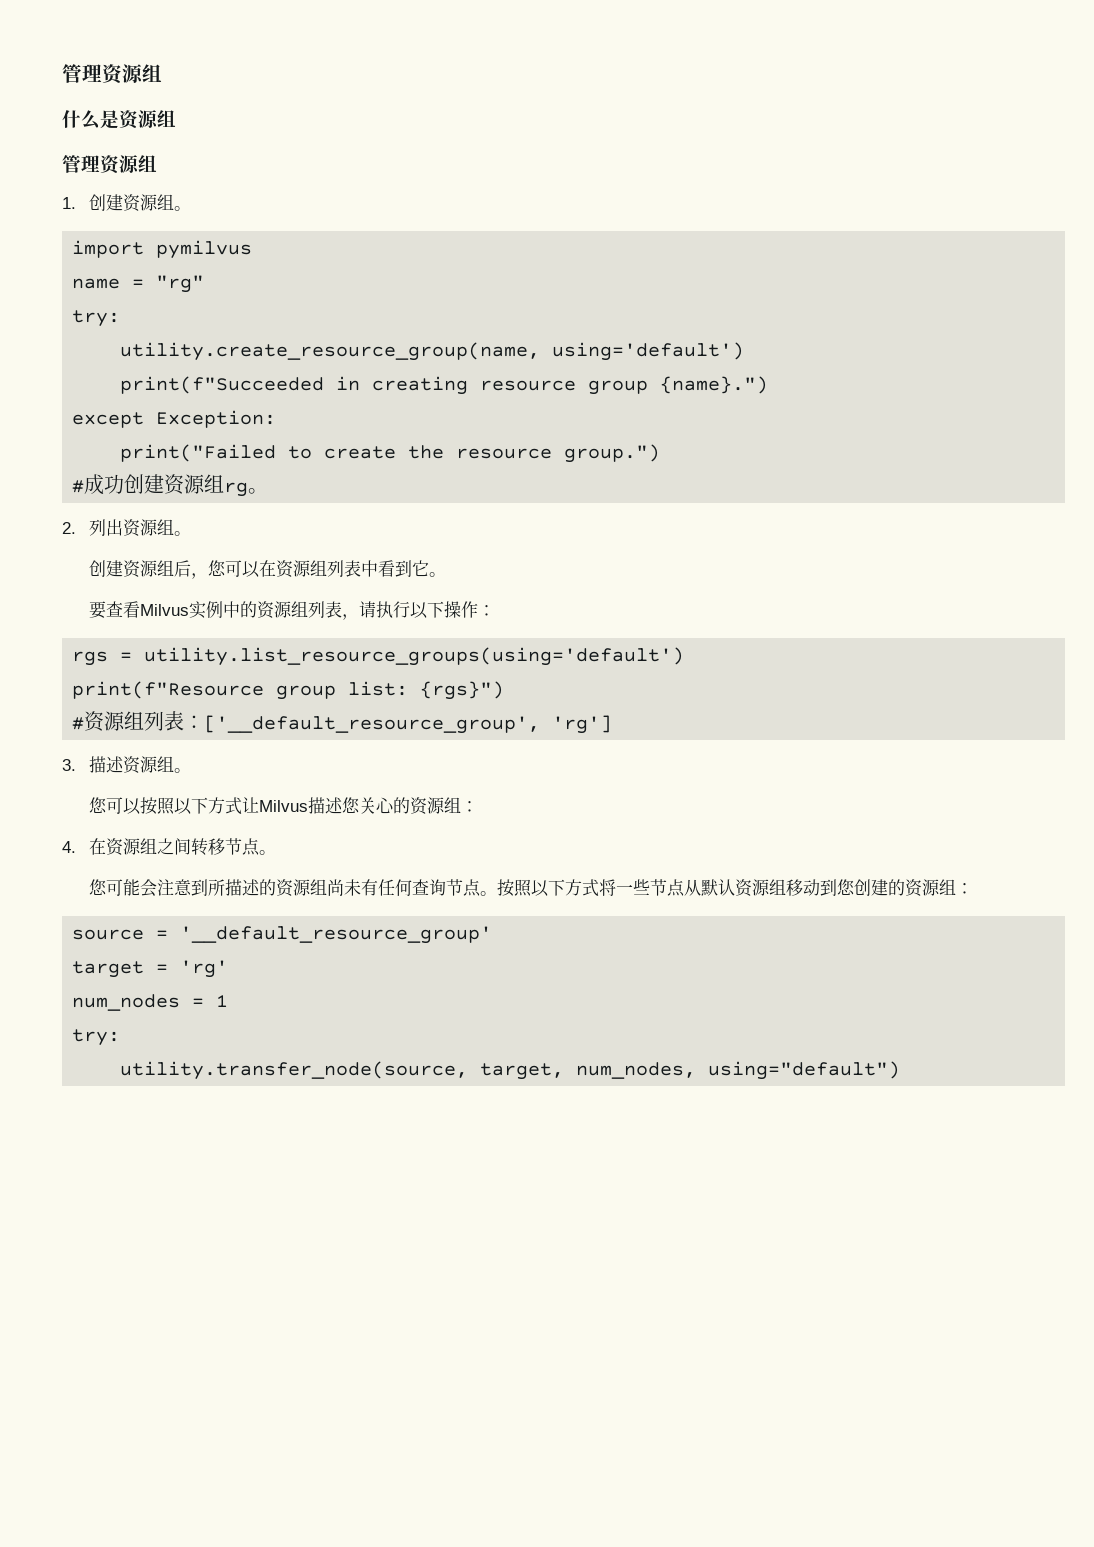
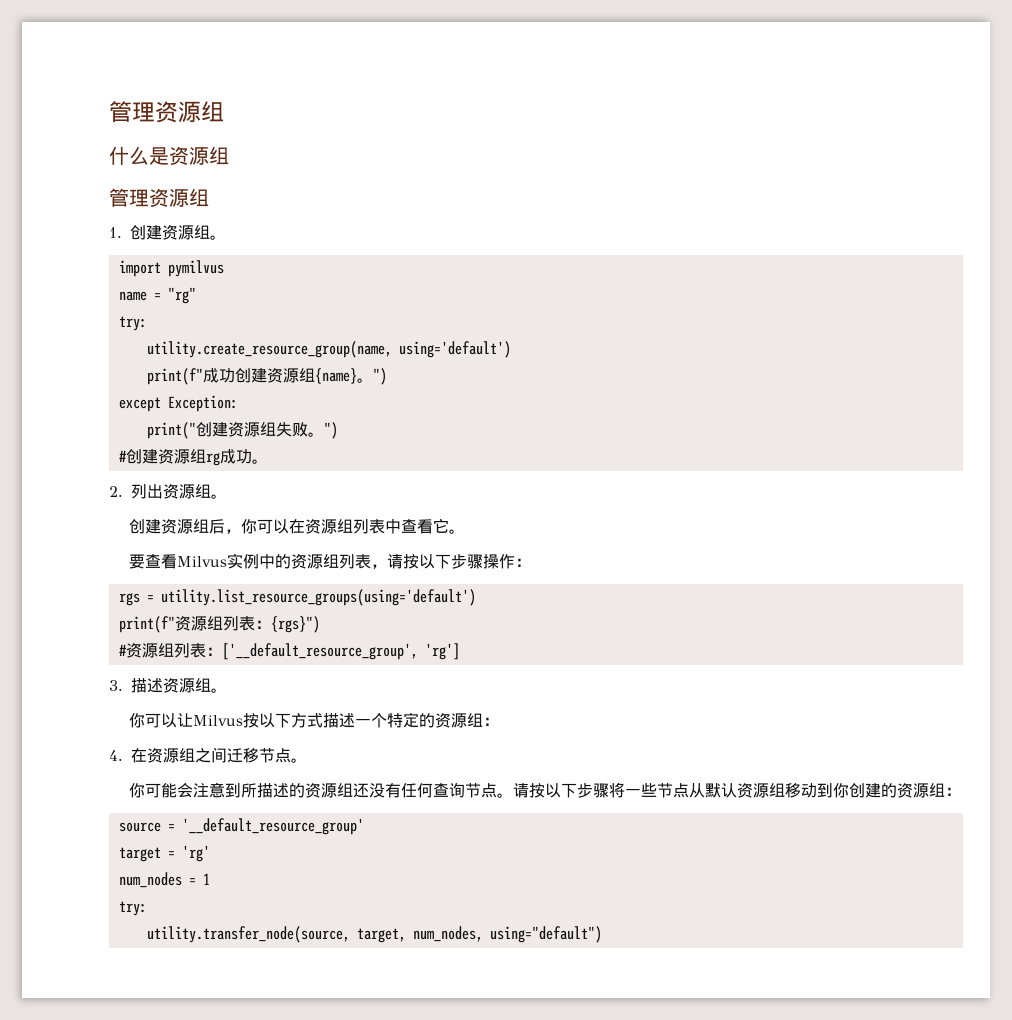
- print(f"Succeeded in creating resource group {name}.")
+ print(f"成功创建资源组{name}。")
  except Exception:
- print("Failed to create the resource group.")
- #成功创建资源组rg。
+ print("创建资源组失败。")
+ #创建资源组rg成功。
- 创建资源组后，您可以在资源组列表中看到它。
+ 创建资源组后，你可以在资源组列表中查看它。
- 要查看Milvus实例中的资源组列表，请执行以下操作：
+ 要查看Milvus实例中的资源组列表，请按以下步骤操作：
- print(f"Resource group list: {rgs}")
+ print(f"资源组列表：{rgs}")
- 您可以按照以下方式让Milvus描述您关心的资源组：
+ 你可以让Milvus按以下方式描述一个特定的资源组：
- 4.在资源组之间转移节点。
+ 4.在资源组之间迁移节点。
- 您可能会注意到所描述的资源组尚未有任何查询节点。
+ 你可能会注意到所描述的资源组还没有任何查询节点。
- 按照以下方式将一些节点从默认资源组移动到您创建的资源组：
+ 请按以下步骤将一些节点从默认资源组移动到你创建的资源组：

